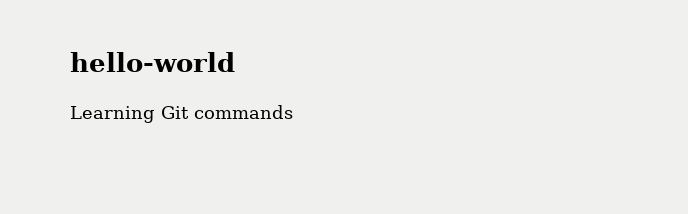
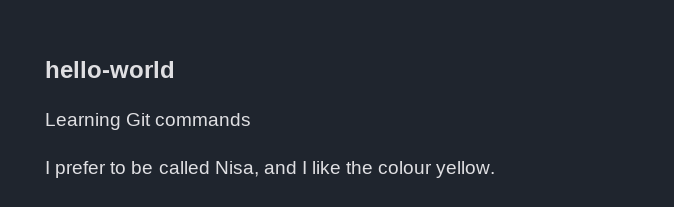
+ I prefer to be called Nisa, and I like the colour yellow.

